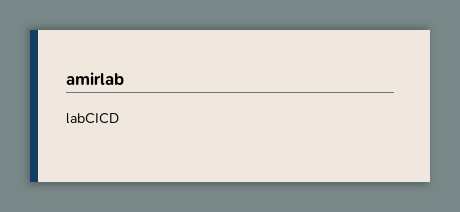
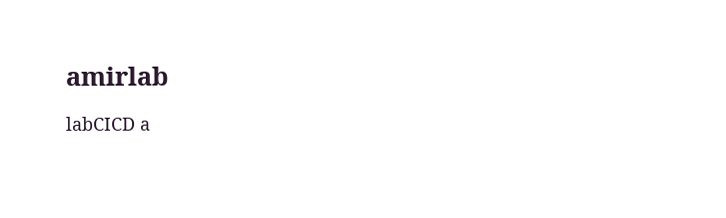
- labCICD
+ labCICD a

